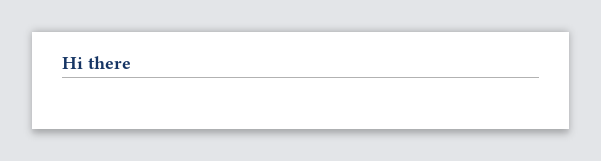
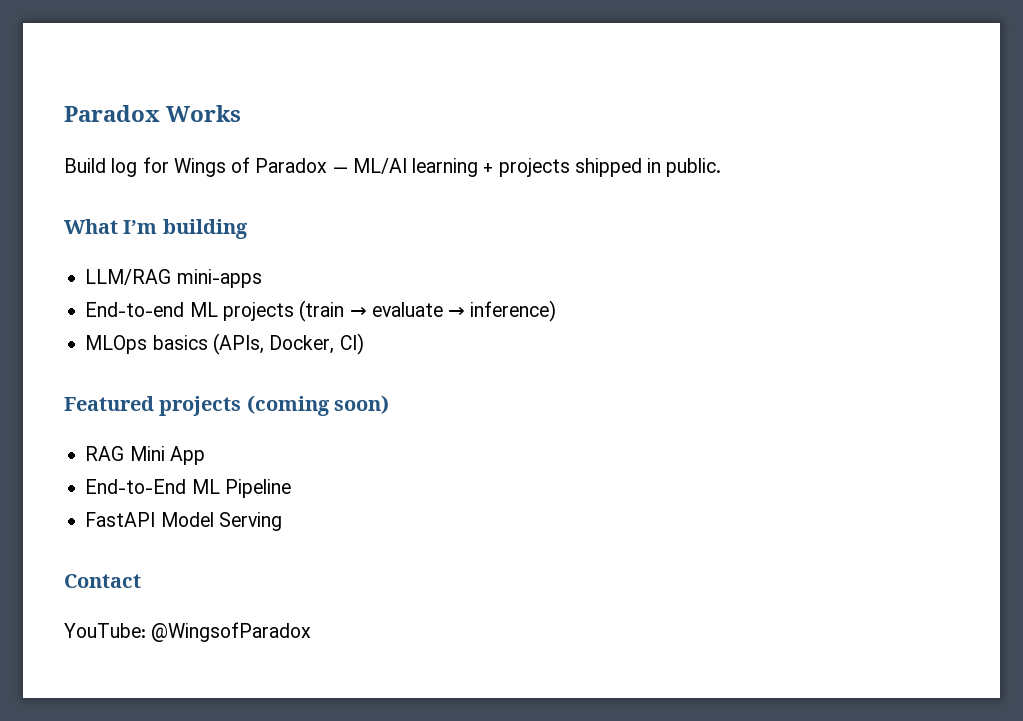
- Hi there
+ Paradox Works
+ Build log for Wings of Paradox — ML/AI learning + projects shipped in public.
+ What I’m building
+ LLM/RAG mini-apps
+ End-to-end ML projects (train → evaluate → inference)
+ MLOps basics (APIs, Docker, CI)
+ Featured projects (coming soon)
+ RAG Mini App
+ End-to-End ML Pipeline
+ FastAPI Model Serving
+ Contact
+ YouTube: @WingsofParadox

